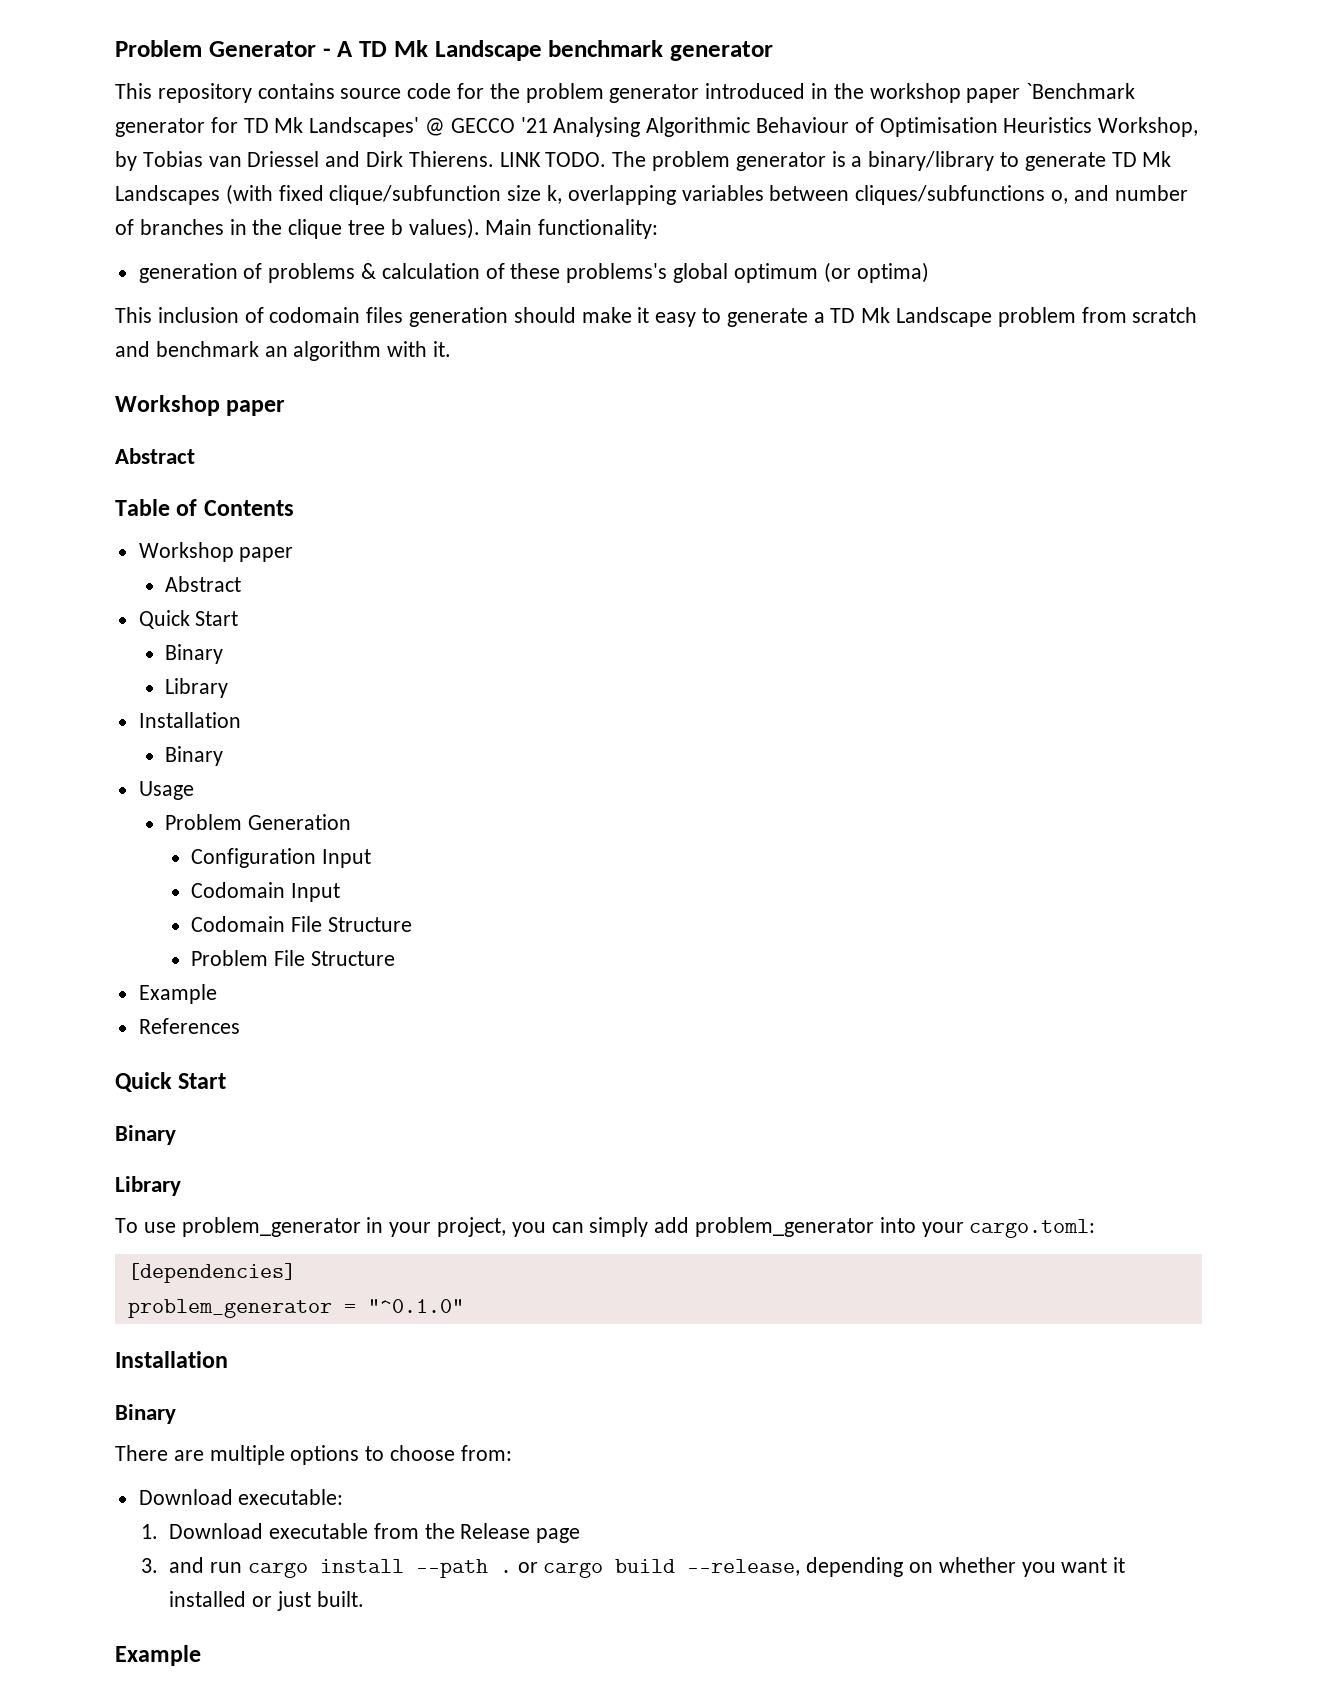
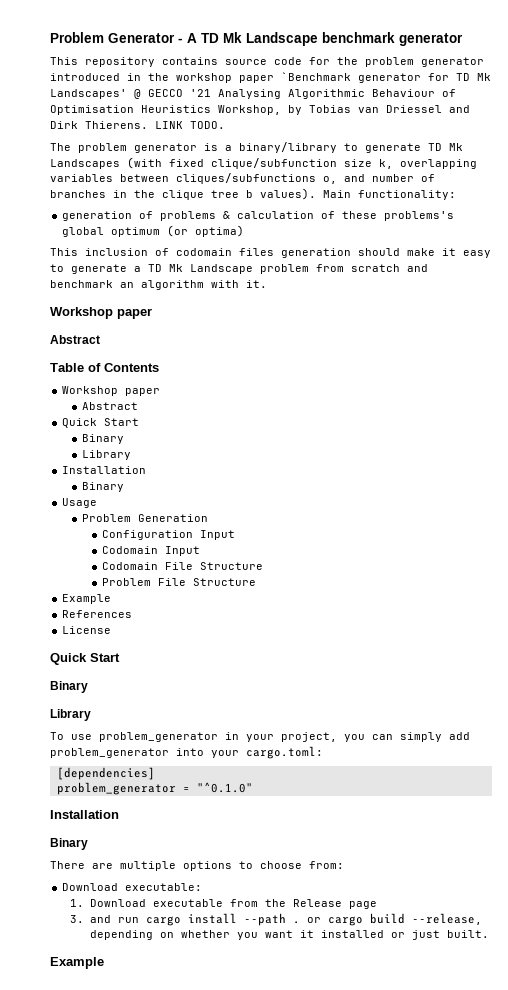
- LINK TODO. The problem generator is a binary/library to generate TD Mk Landscapes (with fixed clique/subfunction size k, overlapping variables between cliques/subfunctions o, and number of branches in the clique tree b values).
+ LINK TODO.
+ The problem generator is a binary/library to generate TD Mk Landscapes (with fixed clique/subfunction size k, overlapping variables between cliques/subfunctions o, and number of branches in the clique tree b values).
+ License

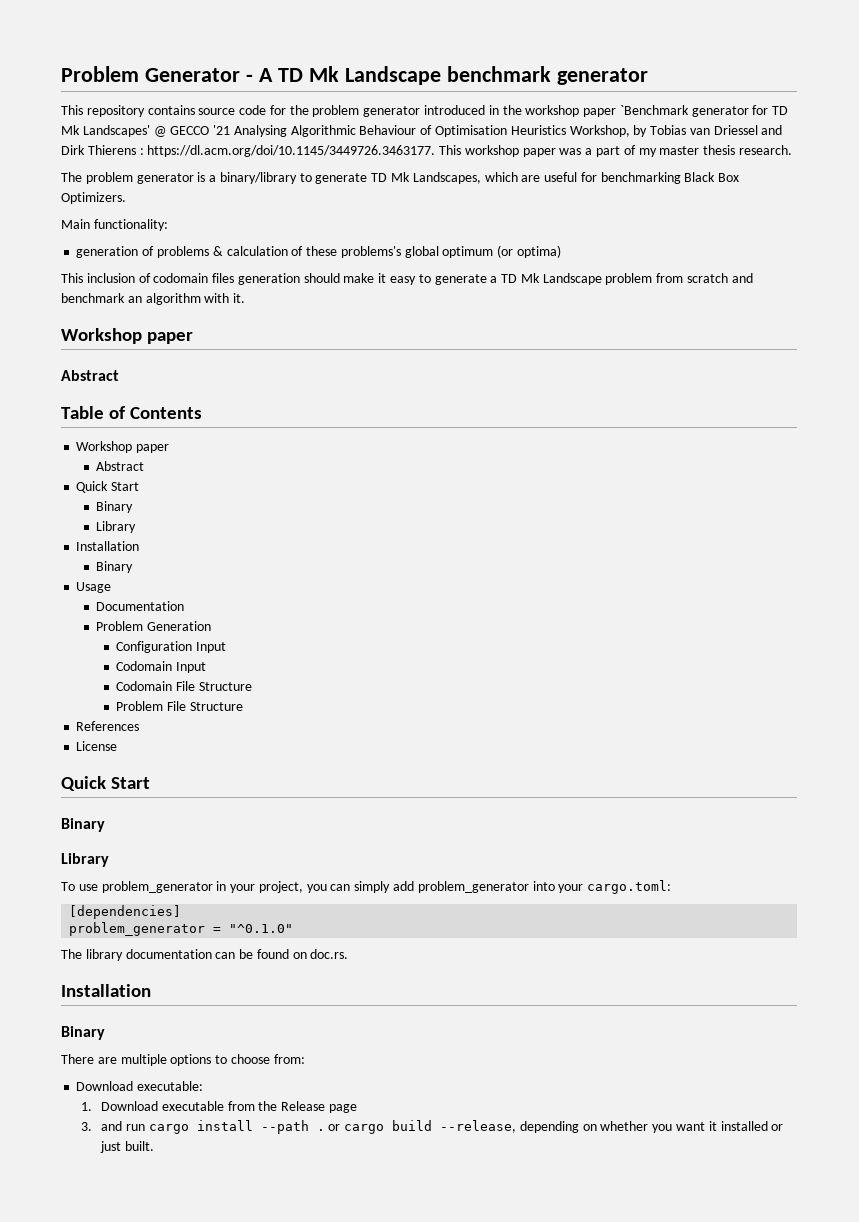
- This repository contains source code for the problem generator introduced in the workshop paper `Benchmark generator for TD Mk Landscapes' @ GECCO '21 Analysing Algorithmic Behaviour of Optimisation Heuristics Workshop, by Tobias van Driessel and Dirk Thierens. LINK TODO.
+ This repository contains source code for the problem generator introduced in the workshop paper `Benchmark generator for TD Mk Landscapes' @ GECCO '21 Analysing Algorithmic Behaviour of Optimisation Heuristics Workshop, by Tobias van Driessel and Dirk Thierens : https://dl.acm.org/doi/10.1145/3449726.3463177. This workshop paper was a part of my master thesis research.
- The problem generator is a binary/library to generate TD Mk Landscapes (with fixed clique/subfunction size k, overlapping variables between cliques/subfunctions o, and number of branches in the clique tree b values). Main functionality:
+ The problem generator is a binary/library to generate TD Mk Landscapes, which are useful for benchmarking Black Box Optimizers.
+ Main functionality:
+ Documentation
  Problem File Structure
- Example
+ The library documentation can be found on doc.rs.
  3. and run cargo install --path . or cargo build --release, depending on whether you want it installed or just built.
- Example

